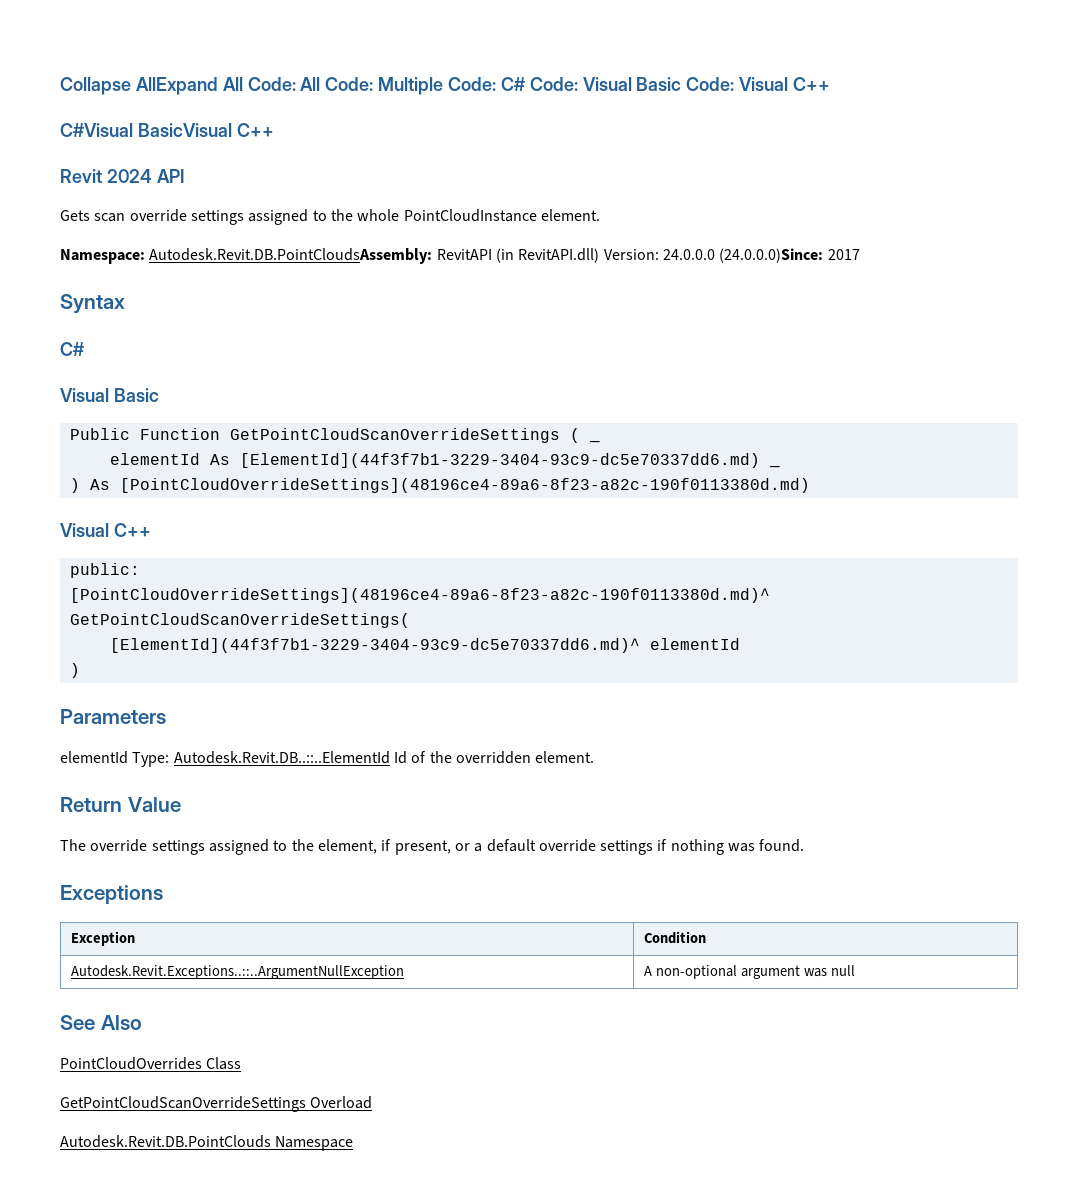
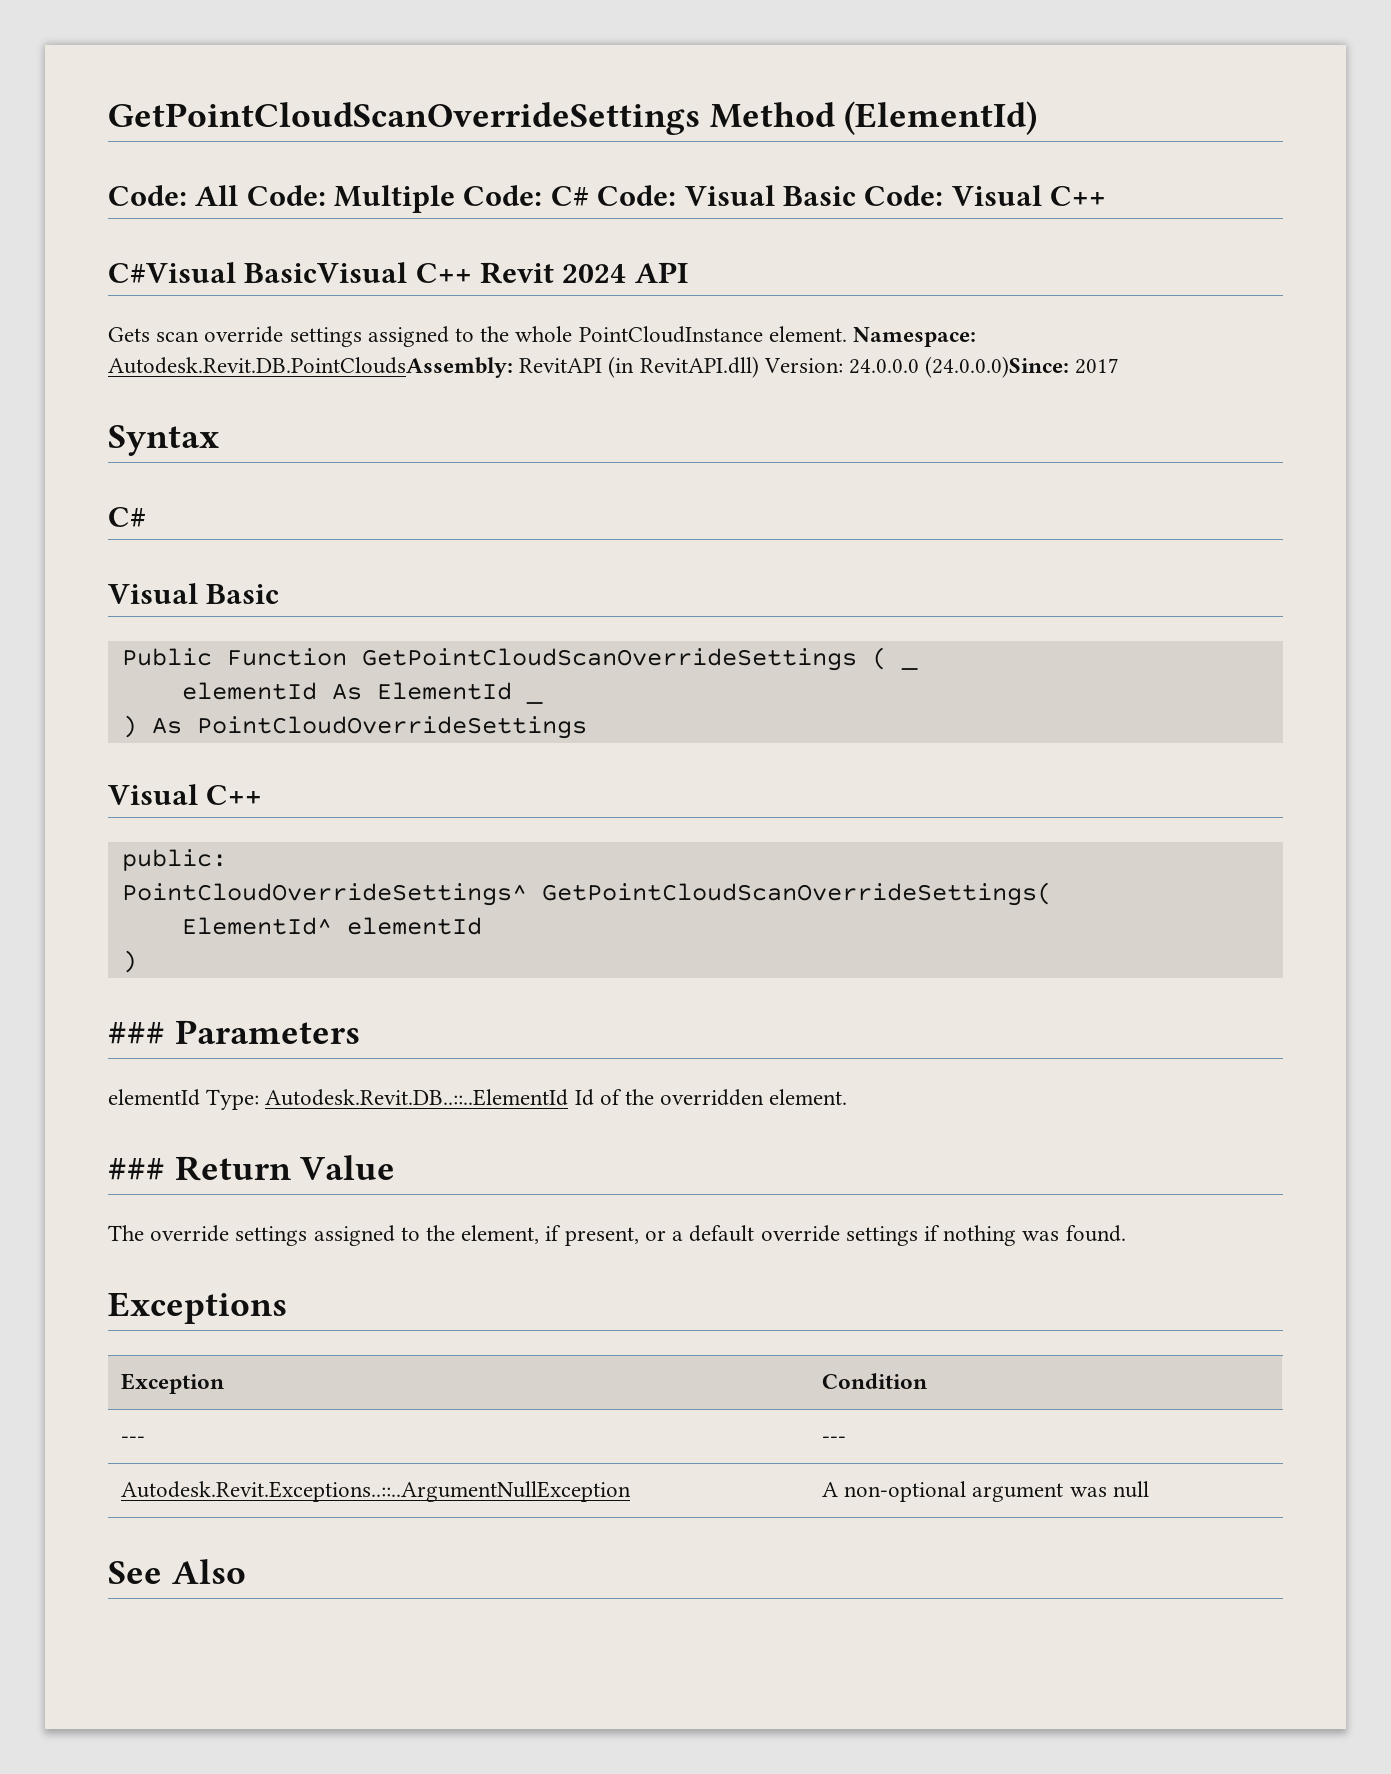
- Collapse AllExpand All Code: All Code: Multiple Code: C# Code: Visual Basic Code: Visual C++
+ GetPointCloudScanOverrideSettings Method (ElementId)
+ Code: All Code: Multiple Code: C# Code: Visual Basic Code: Visual C++
- C#Visual BasicVisual C++
- Revit 2024 API
+ C#Visual BasicVisual C++ Revit 2024 API
- Gets scan override settings assigned to the whole PointCloudInstance element.
- Namespace: Autodesk.Revit.DB.PointCloudsAssembly: RevitAPI (in RevitAPI.dll) Version: 24.0.0.0 (24.0.0.0)Since: 2017
+ Gets scan override settings assigned to the whole PointCloudInstance element. Namespace: Autodesk.Revit.DB.PointCloudsAssembly: RevitAPI (in RevitAPI.dll) Version: 24.0.0.0 (24.0.0.0)Since: 2017
- elementId As [ElementId](44f3f7b1-3229-3404-93c9-dc5e70337dd6.md) _
+ elementId As ElementId _
- ) As [PointCloudOverrideSettings](48196ce4-89a6-8f23-a82c-190f0113380d.md)
+ ) As PointCloudOverrideSettings
- [PointCloudOverrideSettings](48196ce4-89a6-8f23-a82c-190f0113380d.md)^ GetPointCloudScanOverrideSettings(
+ PointCloudOverrideSettings^ GetPointCloudScanOverrideSettings(
- [ElementId](44f3f7b1-3229-3404-93c9-dc5e70337dd6.md)^ elementId
+ ElementId^ elementId
- Parameters
+ ### Parameters
- Return Value
+ ### Return Value
+ --- | ---
- PointCloudOverrides Class
- GetPointCloudScanOverrideSettings Overload
- Autodesk.Revit.DB.PointClouds Namespace

